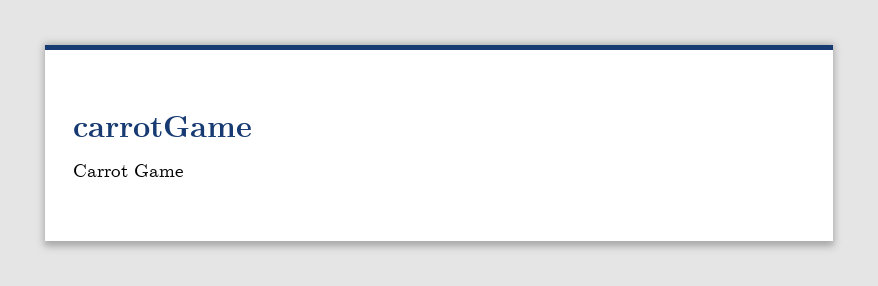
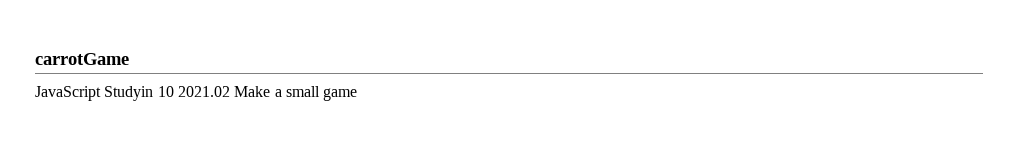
- Carrot Game
+ JavaScript Studyin 10 2021.02 Make a small game

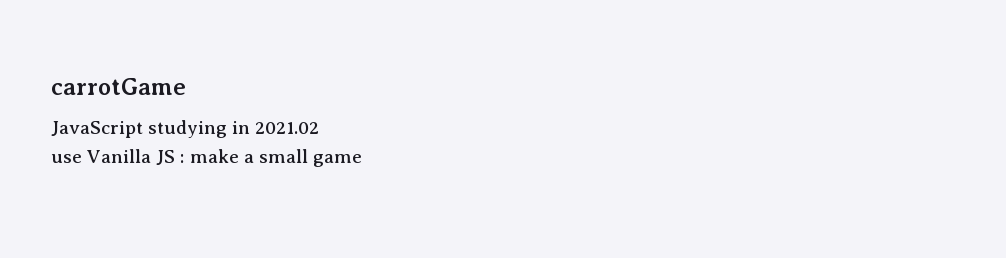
- JavaScript Studyin 10 2021.02 Make a small game
+ JavaScript studying in 2021.02
+ use Vanilla JS : make a small game

